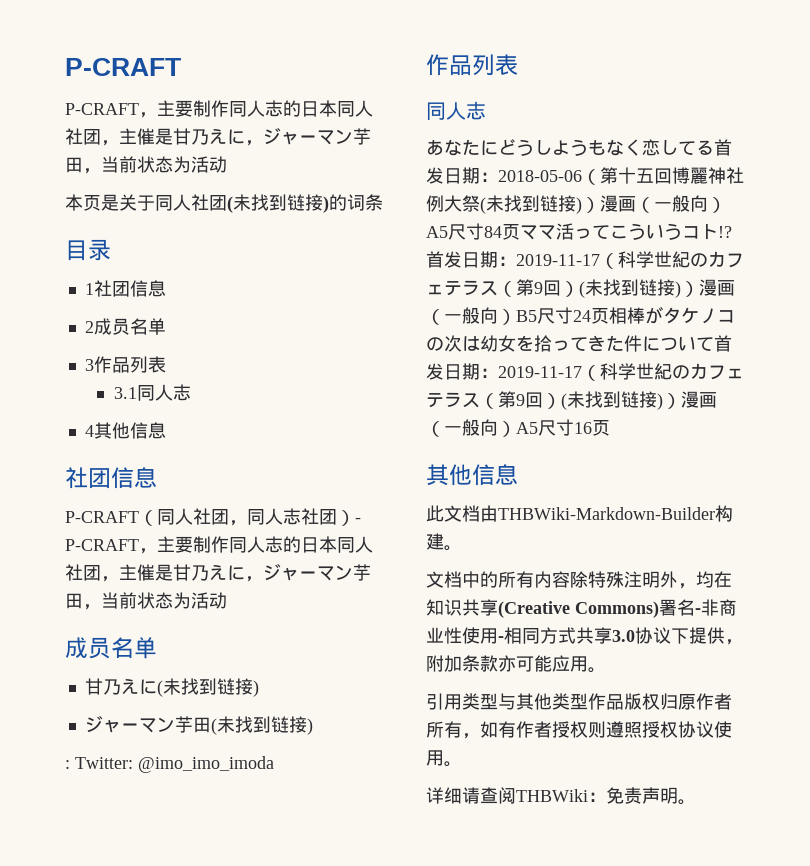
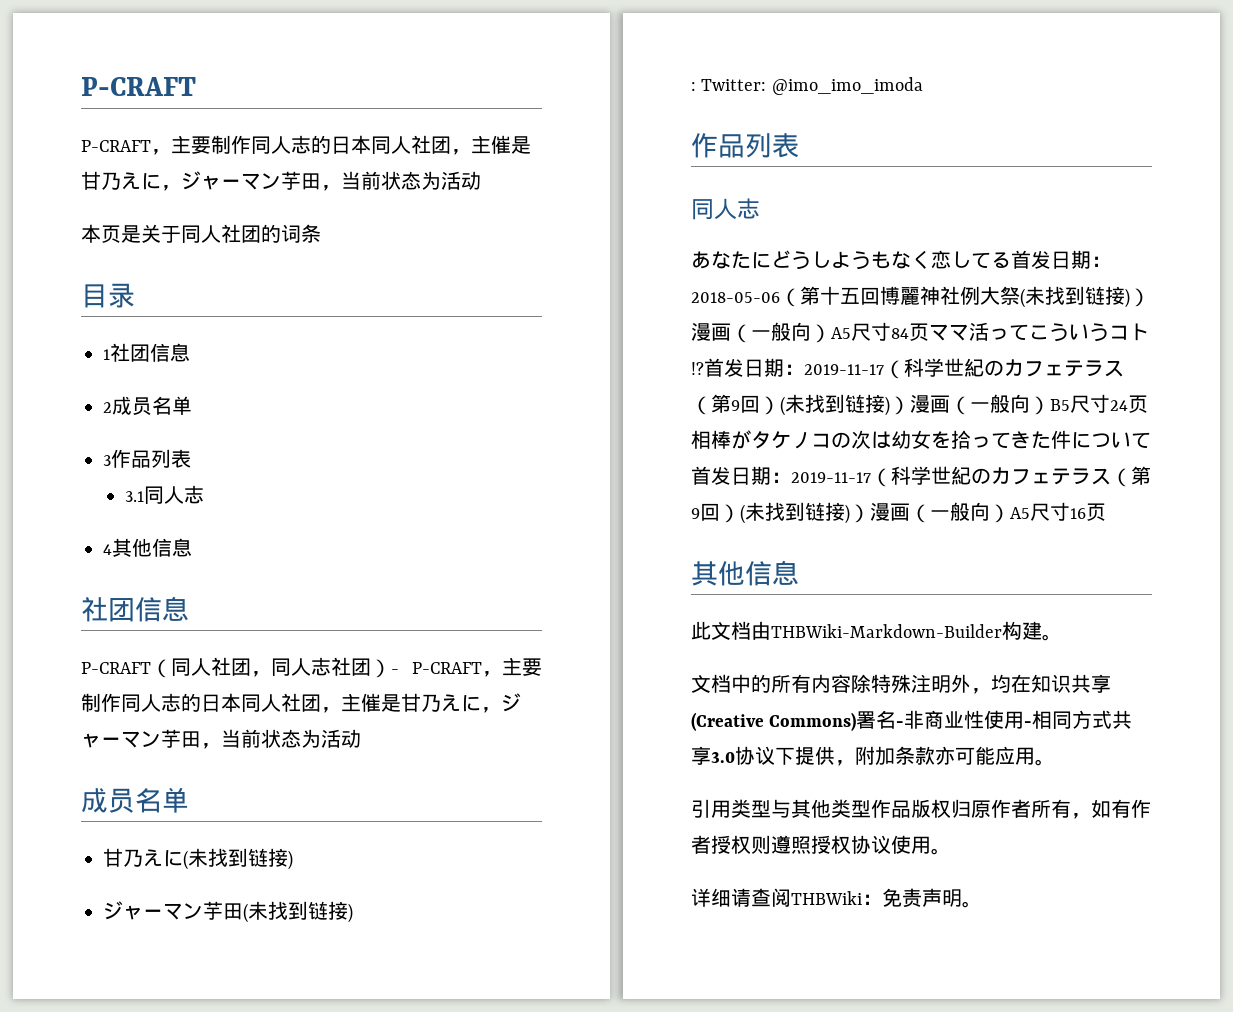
- 本页是关于同人社团(未找到链接)的词条
+ 本页是关于同人社团的词条

